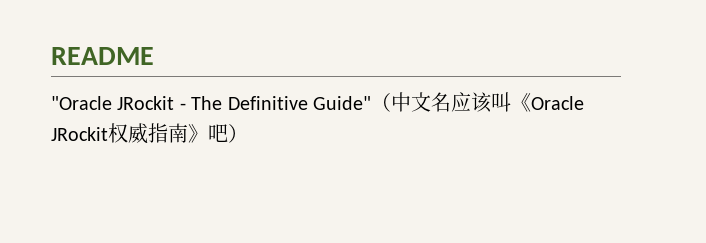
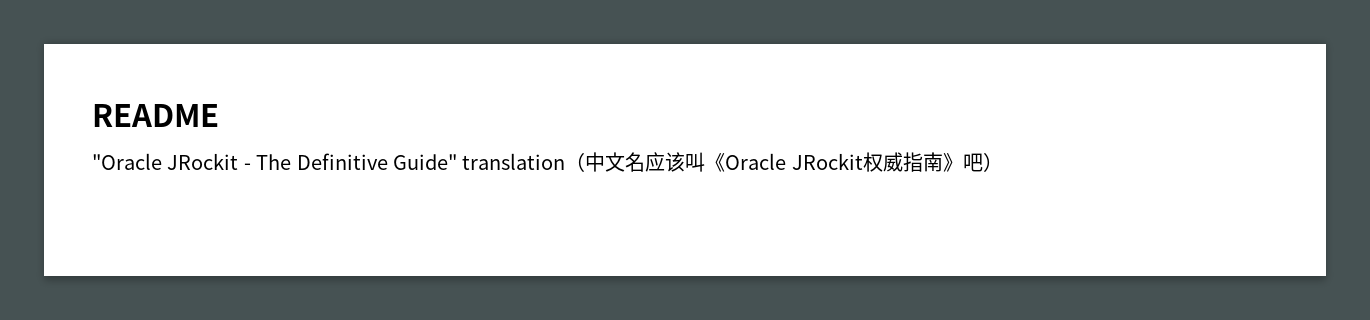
- "Oracle JRockit - The Definitive Guide"（中文名应该叫《Oracle JRockit权威指南》吧）
+ "Oracle JRockit - The Definitive Guide" translation（中文名应该叫《Oracle JRockit权威指南》吧）

